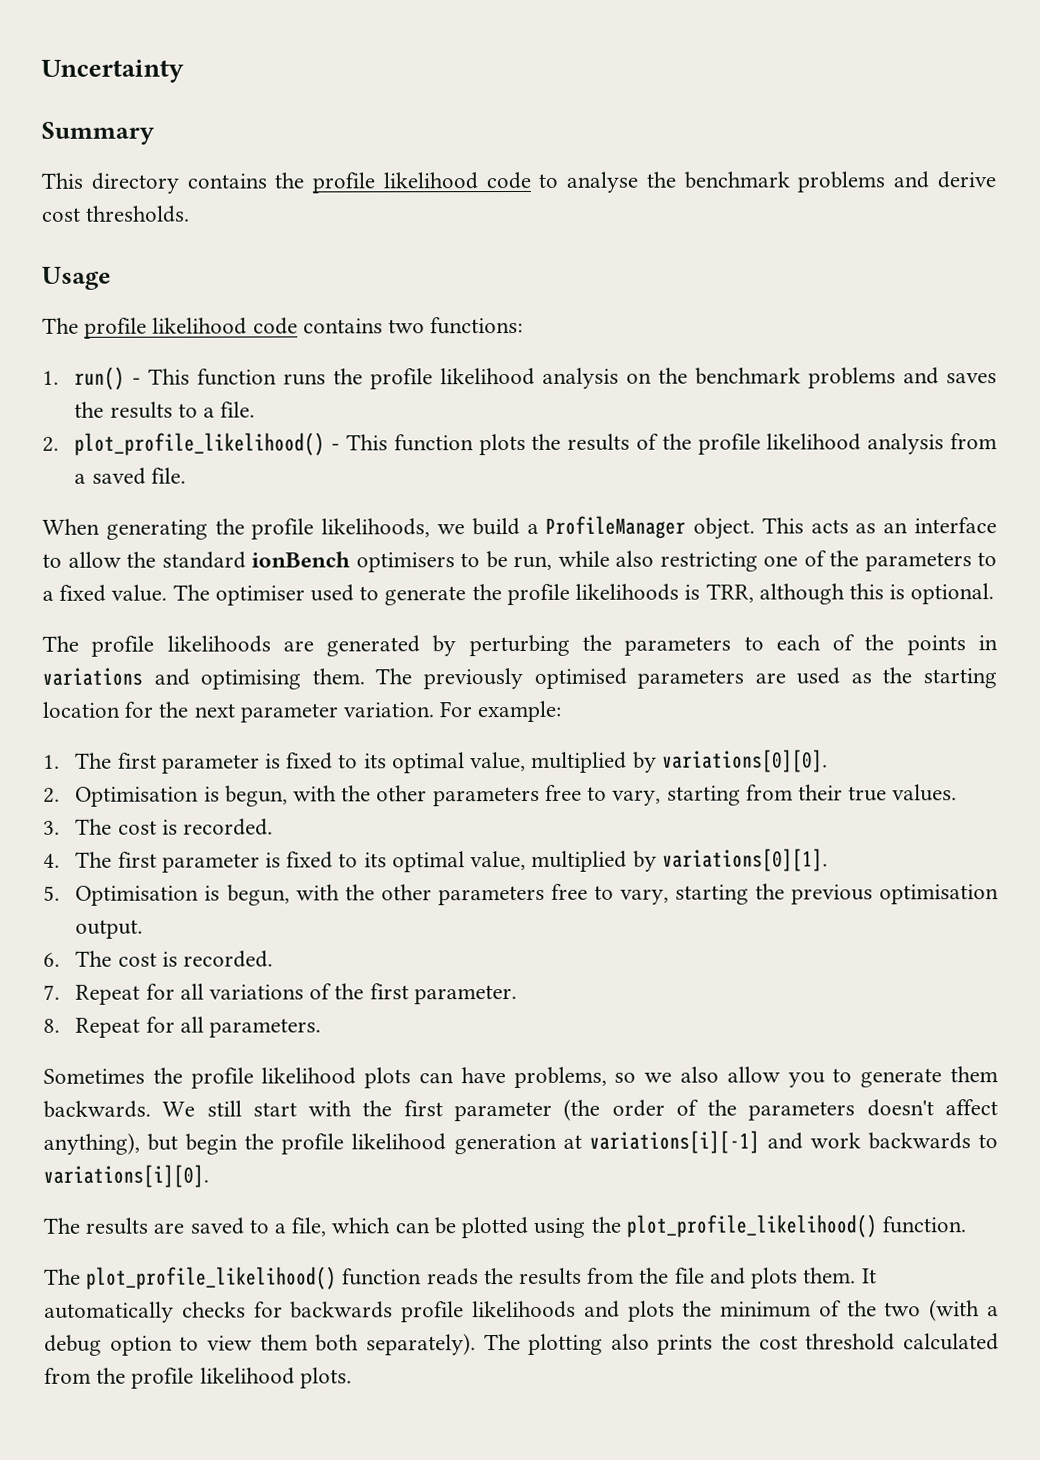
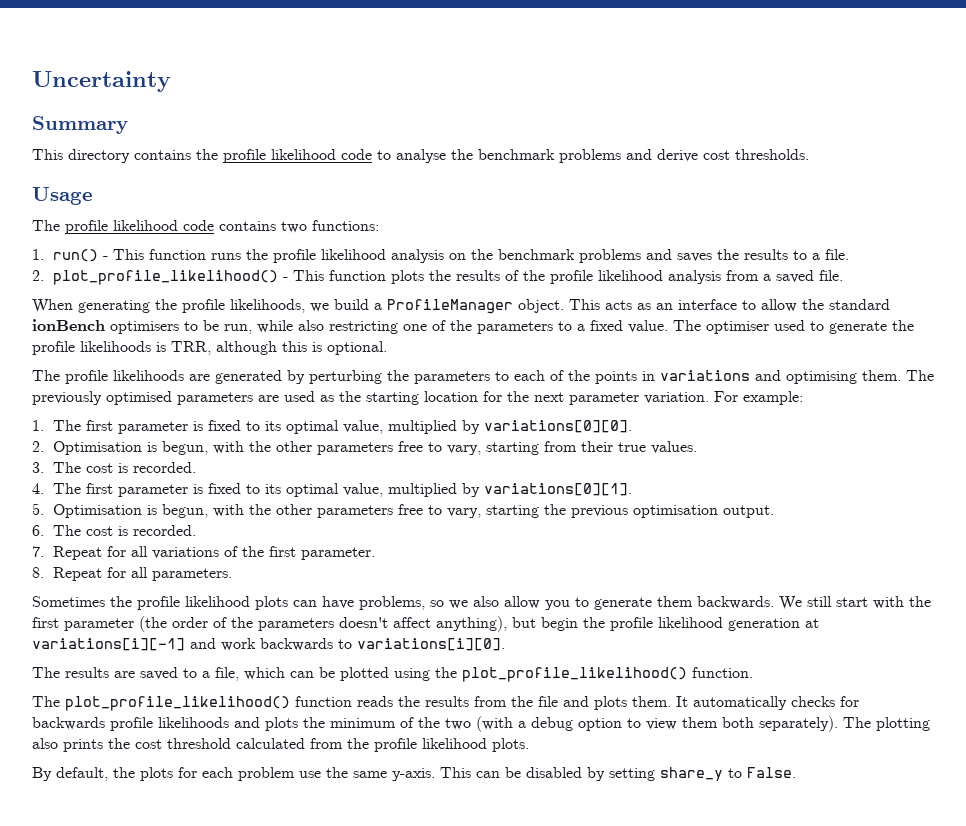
+ By default, the plots for each problem use the same y-axis. This can be disabled by setting share_y to False.

